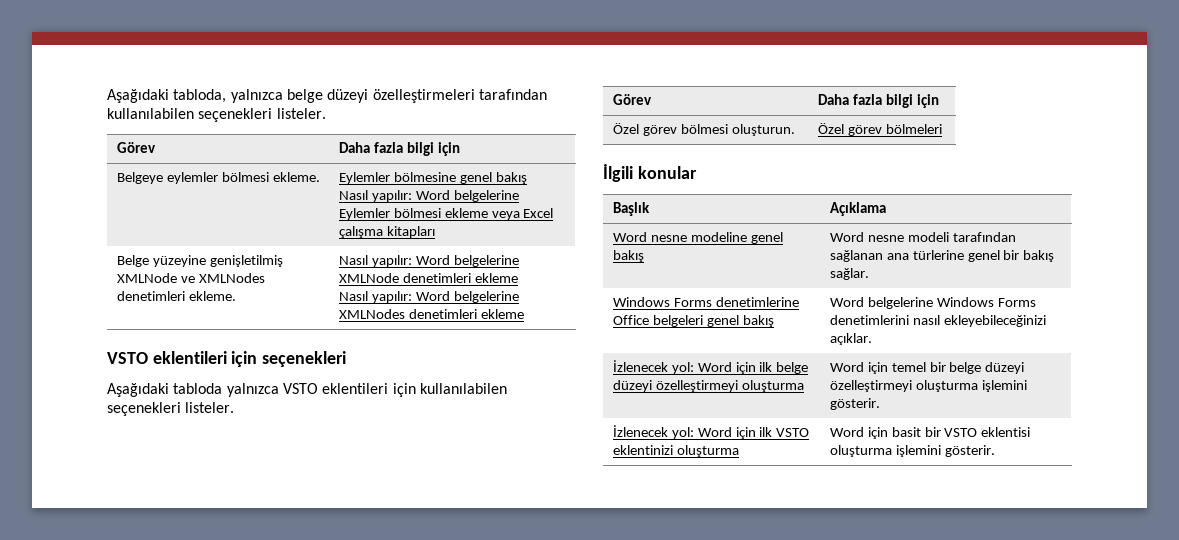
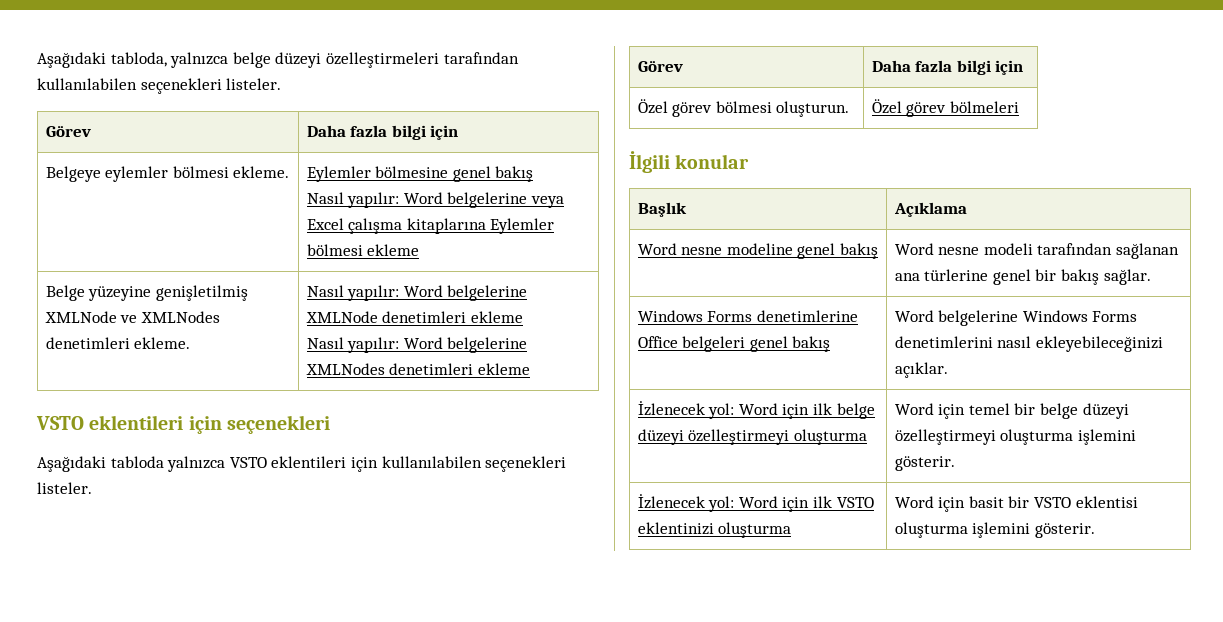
  Belgeye eylemler bölmesi ekleme. | Eylemler bölmesine genel bakış
- Nasıl yapılır: Word belgelerine Eylemler bölmesi ekleme veya Excel çalışma kitapları
+ Nasıl yapılır: Word belgelerine veya Excel çalışma kitaplarına Eylemler bölmesi ekleme

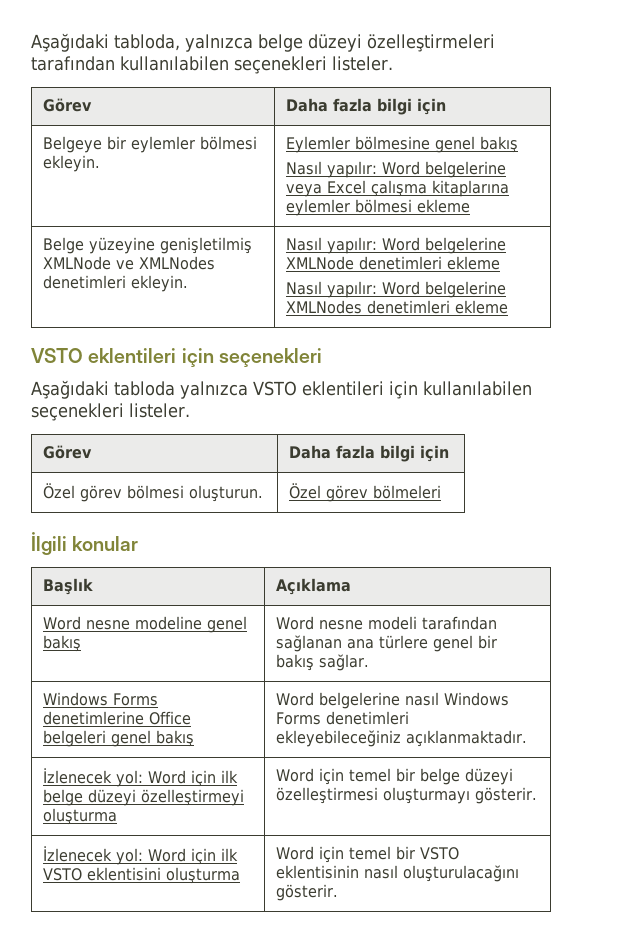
- Belgeye eylemler bölmesi ekleme. | Eylemler bölmesine genel bakış
- Nasıl yapılır: Word belgelerine veya Excel çalışma kitaplarına Eylemler bölmesi ekleme
+ Belgeye bir eylemler bölmesi ekleyin. | Eylemler bölmesine genel bakış
+ Nasıl yapılır: Word belgelerine veya Excel çalışma kitaplarına eylemler bölmesi ekleme
- Belge yüzeyine genişletilmiş XMLNode ve XMLNodes denetimleri ekleme. | Nasıl yapılır: Word belgelerine XMLNode denetimleri ekleme
+ Belge yüzeyine genişletilmiş XMLNode ve XMLNodes denetimleri ekleyin. | Nasıl yapılır: Word belgelerine XMLNode denetimleri ekleme
- Word nesne modeline genel bakış | Word nesne modeli tarafından sağlanan ana türlerine genel bir bakış sağlar.
+ Word nesne modeline genel bakış | Word nesne modeli tarafından sağlanan ana türlere genel bir bakış sağlar.
- Windows Forms denetimlerine Office belgeleri genel bakış | Word belgelerine Windows Forms denetimlerini nasıl ekleyebileceğinizi açıklar.
+ Windows Forms denetimlerine Office belgeleri genel bakış | Word belgelerine nasıl Windows Forms denetimleri ekleyebileceğiniz açıklanmaktadır.
- İzlenecek yol: Word için ilk belge düzeyi özelleştirmeyi oluşturma | Word için temel bir belge düzeyi özelleştirmeyi oluşturma işlemini gösterir.
+ İzlenecek yol: Word için ilk belge düzeyi özelleştirmeyi oluşturma | Word için temel bir belge düzeyi özelleştirmesi oluşturmayı gösterir.
- İzlenecek yol: Word için ilk VSTO eklentinizi oluşturma | Word için basit bir VSTO eklentisi oluşturma işlemini gösterir.
+ İzlenecek yol: Word için ilk VSTO eklentisini oluşturma | Word için temel bir VSTO eklentisinin nasıl oluşturulacağını gösterir.

